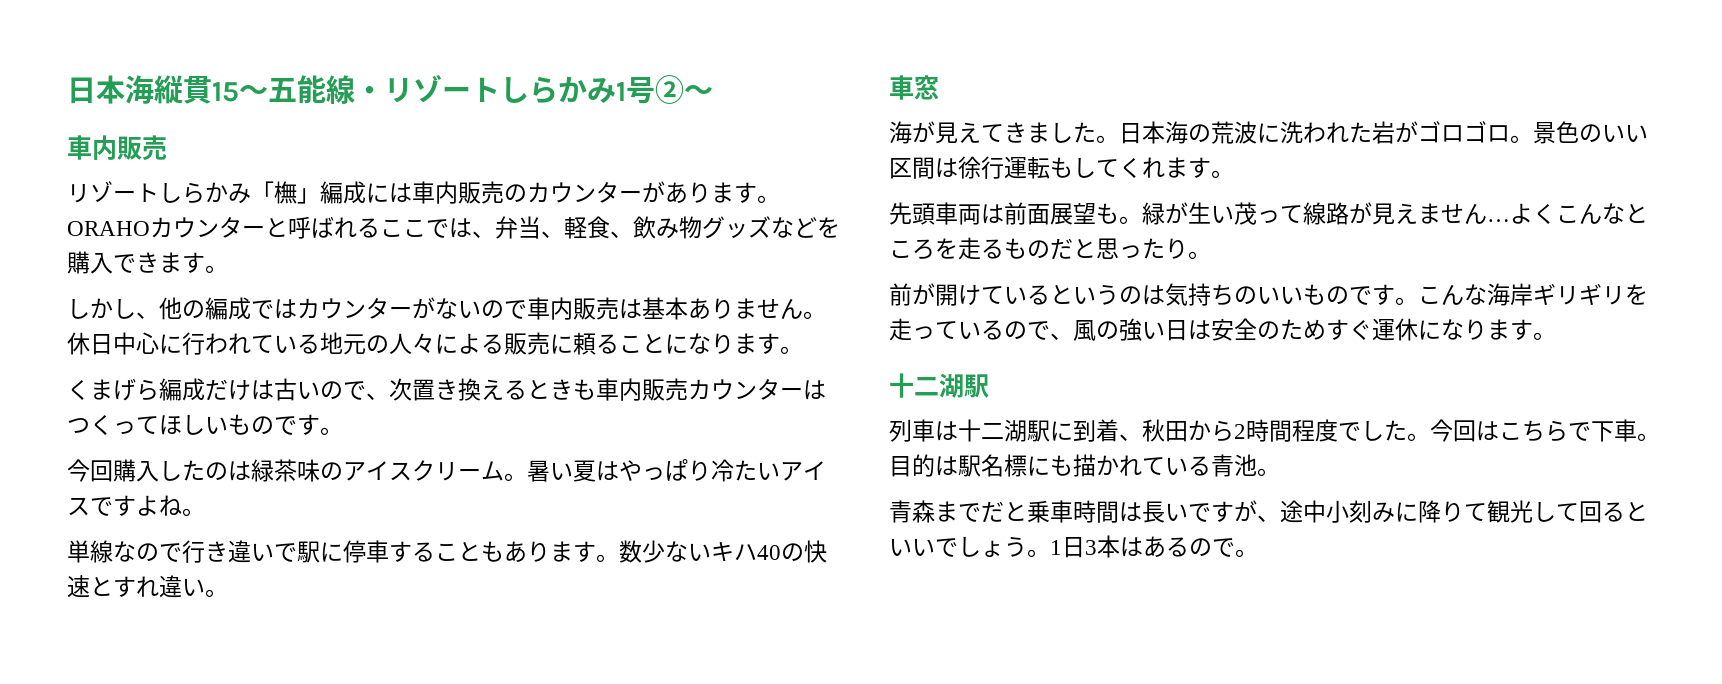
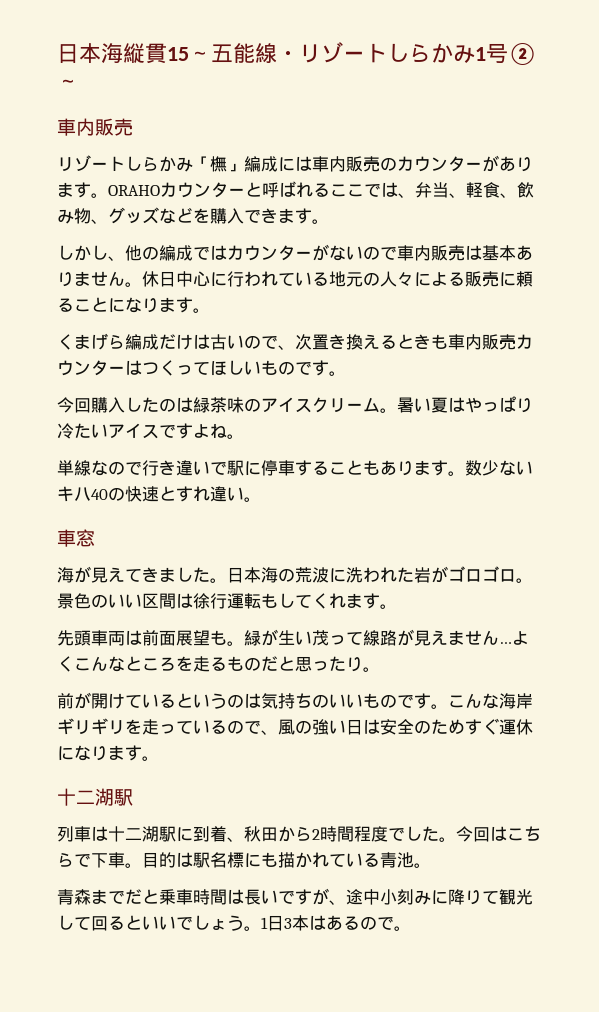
- ORAHOカウンターと呼ばれるここでは、弁当、軽食、飲み物グッズなどを購入できます。
+ ORAHOカウンターと呼ばれるここでは、弁当、軽食、飲み物、グッズなどを購入できます。

